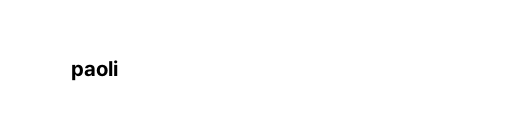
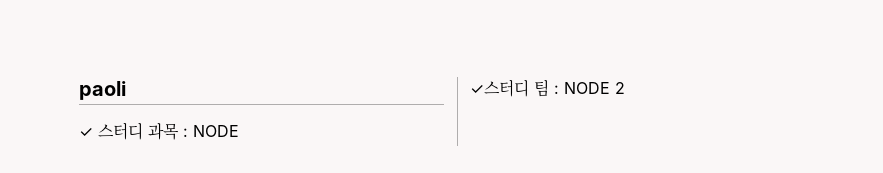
+ ✓ 스터디 과목 : NODE
+ ✓스터디 팀 : NODE 2

